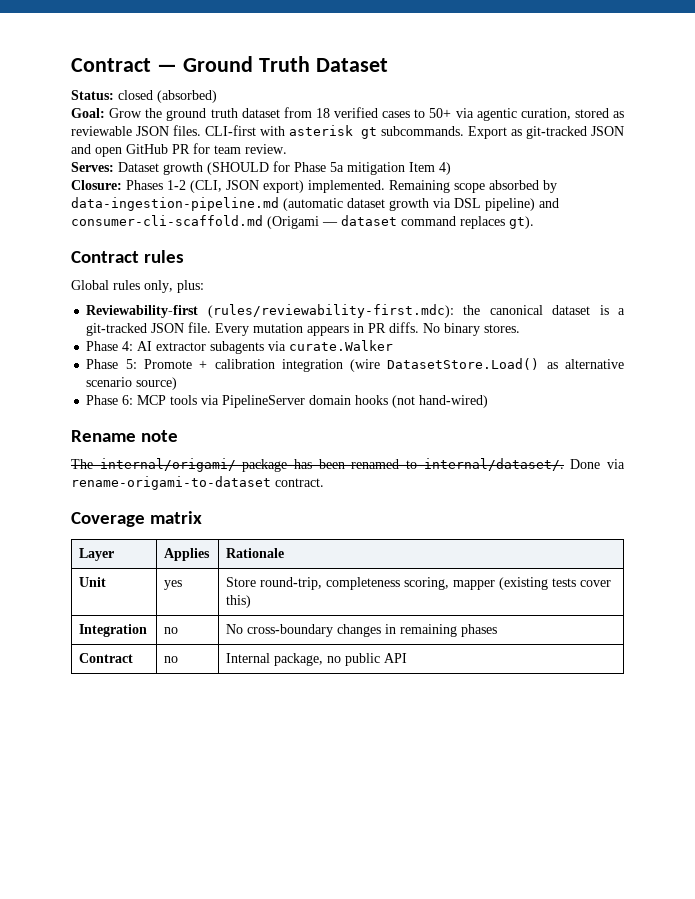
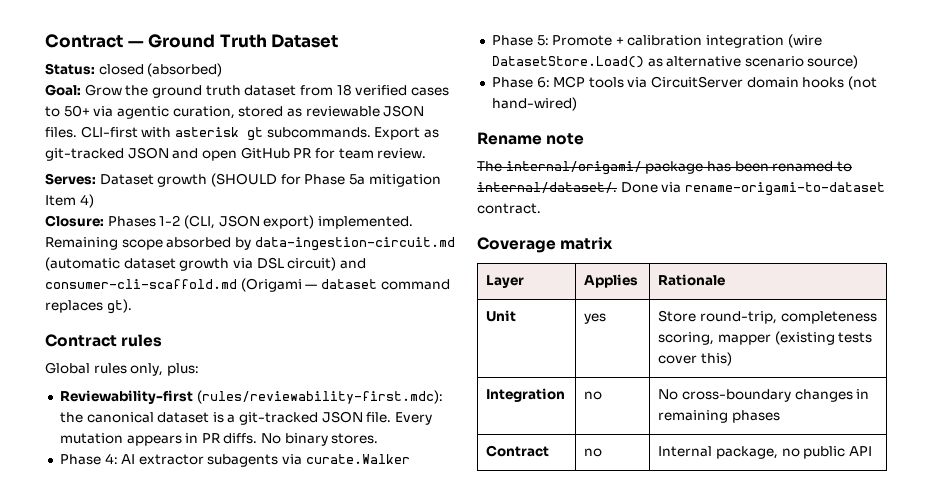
- Remaining scope absorbed by data-ingestion-pipeline.md (automatic dataset growth via DSL pipeline) and consumer-cli-scaffold.md (Origami — dataset command replaces gt).
+ Remaining scope absorbed by data-ingestion-circuit.md (automatic dataset growth via DSL circuit) and consumer-cli-scaffold.md (Origami — dataset command replaces gt).
- Phase 6: MCP tools via PipelineServer domain hooks (not hand-wired)
+ Phase 6: MCP tools via CircuitServer domain hooks (not hand-wired)

